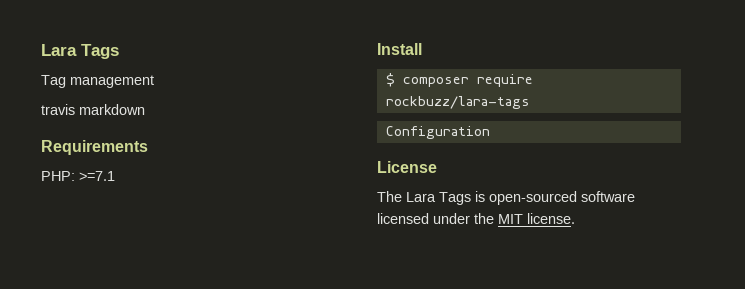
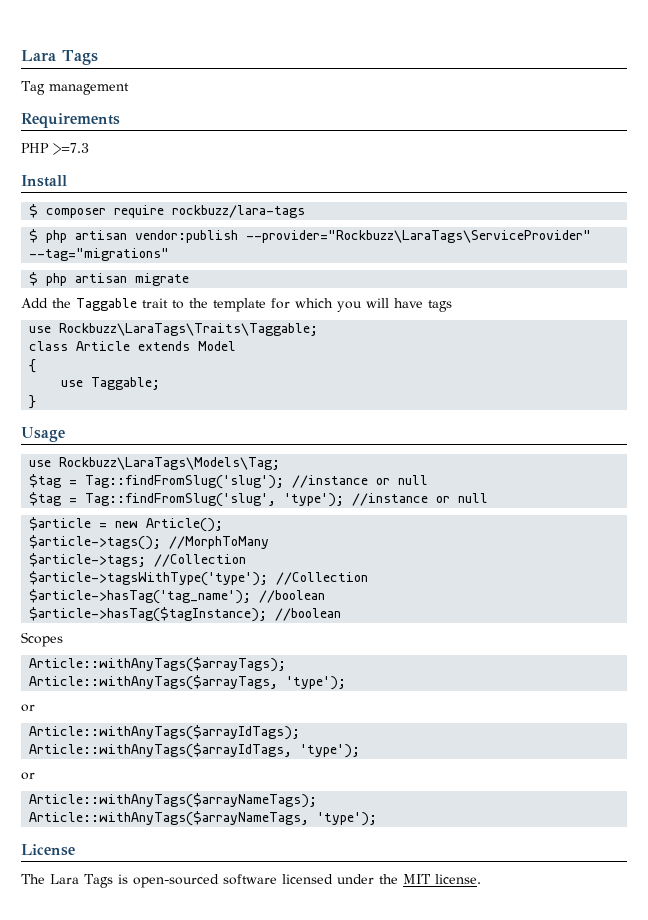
- travis markdown
- PHP: >=7.1
+ PHP >=7.3
- Configuration
+ $ php artisan vendor:publish --provider="Rockbuzz\LaraTags\ServiceProvider" --tag="migrations"
+ $ php artisan migrate
+ Add the Taggable trait to the template for which you will have tags
+ use Rockbuzz\LaraTags\Traits\Taggable;
+ class Article extends Model
+ {
+ use Taggable;
+ }
+ Usage
+ use Rockbuzz\LaraTags\Models\Tag;
+ $tag = Tag::findFromSlug('slug'); //instance or null
+ $tag = Tag::findFromSlug('slug', 'type'); //instance or null
+ $article = new Article();
+ $article->tags(); //MorphToMany
+ $article->tags; //Collection
+ $article->tagsWithType('type'); //Collection
+ $article->hasTag('tag_name'); //boolean
+ $article->hasTag($tagInstance); //boolean
+ Scopes
+ Article::withAnyTags($arrayTags);
+ Article::withAnyTags($arrayTags, 'type');
+ or
+ Article::withAnyTags($arrayIdTags);
+ Article::withAnyTags($arrayIdTags, 'type');
+ or
+ Article::withAnyTags($arrayNameTags);
+ Article::withAnyTags($arrayNameTags, 'type');

